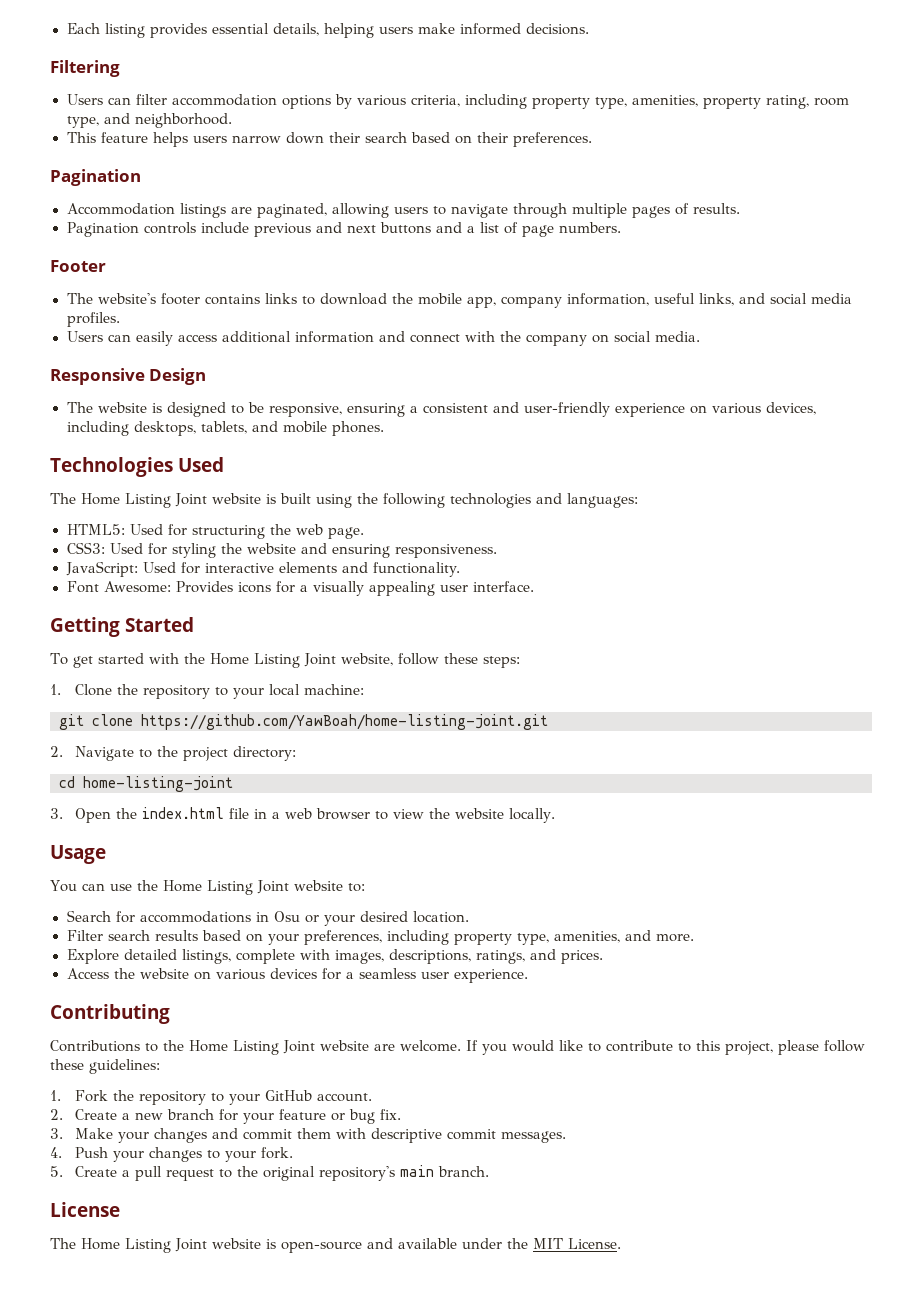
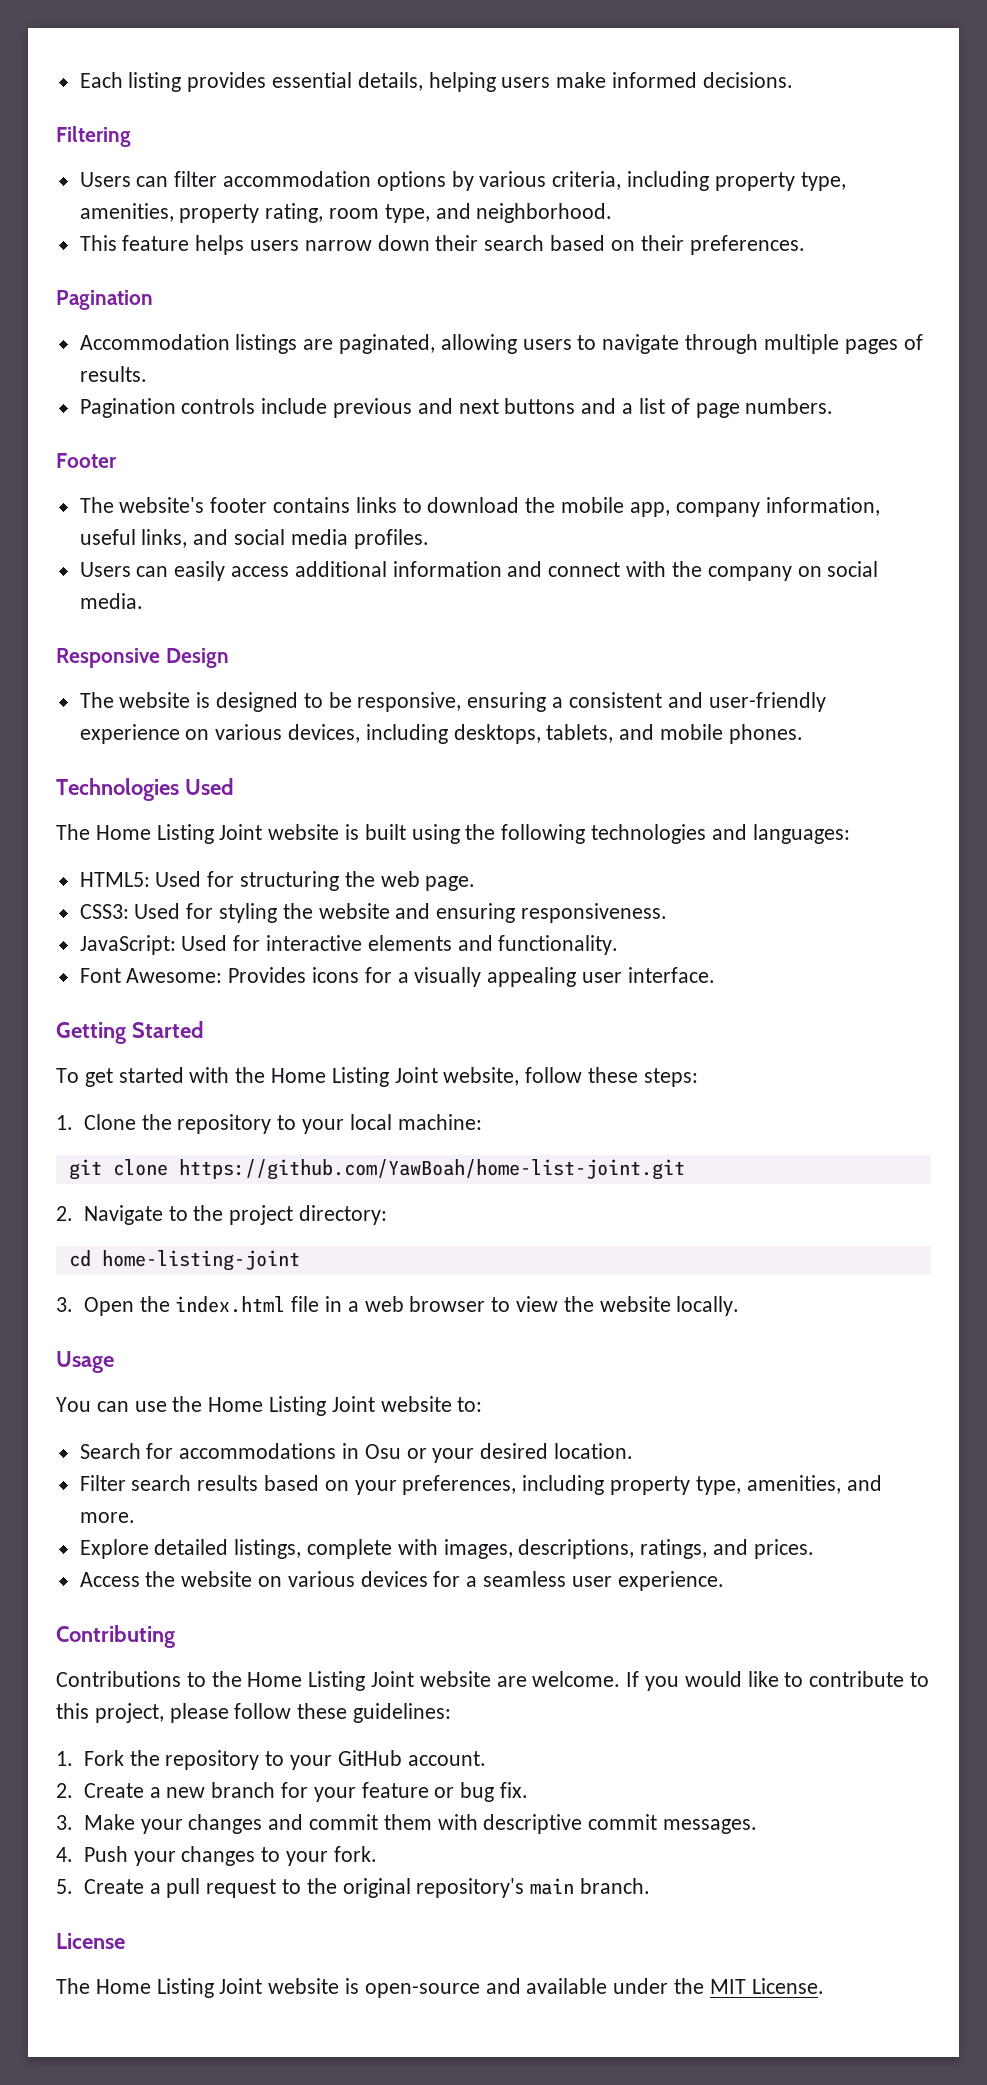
- git clone https://github.com/YawBoah/home-listing-joint.git
+ git clone https://github.com/YawBoah/home-list-joint.git

